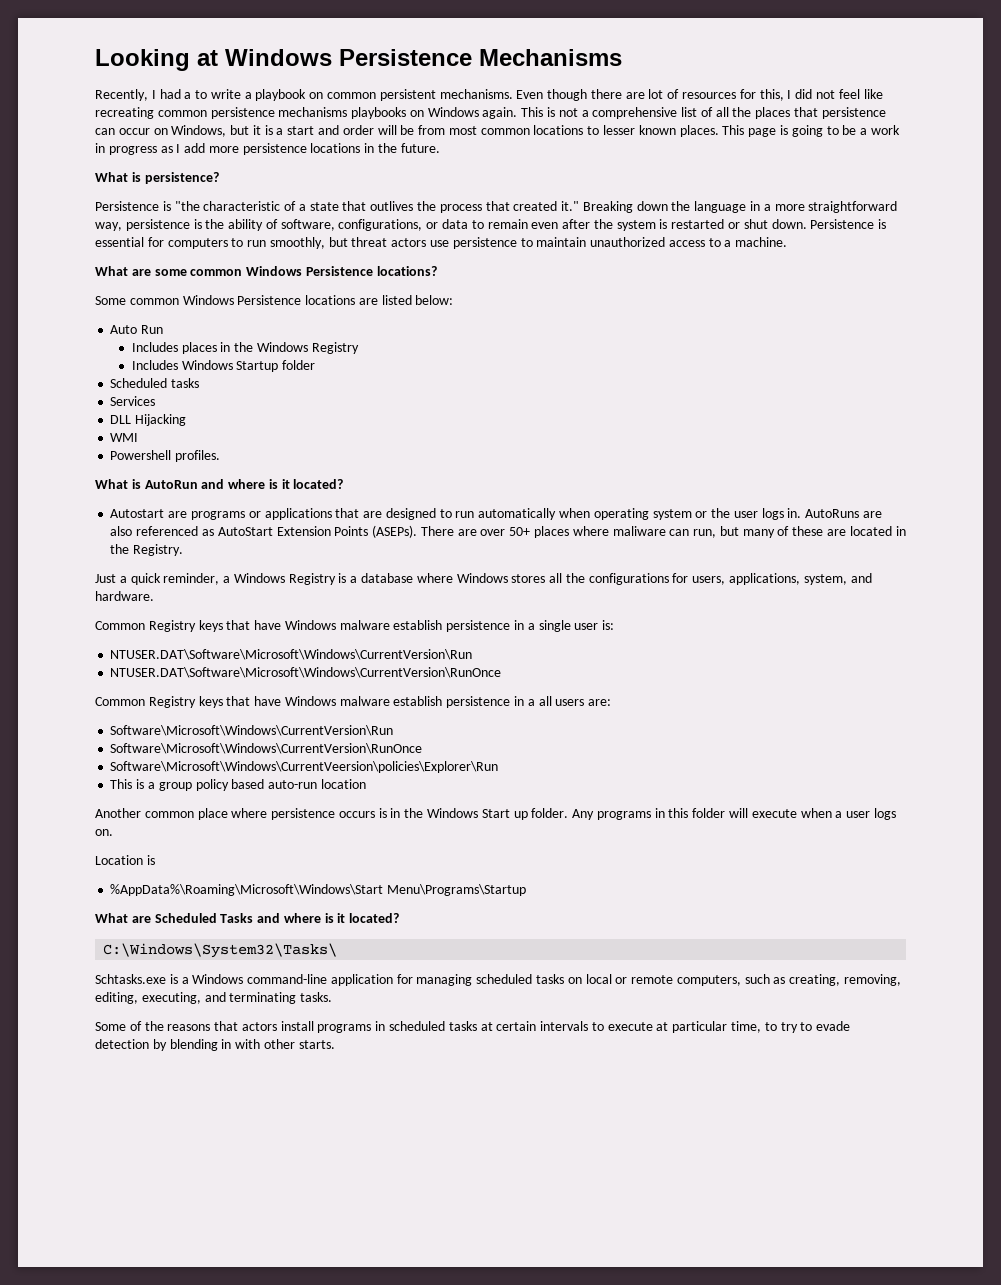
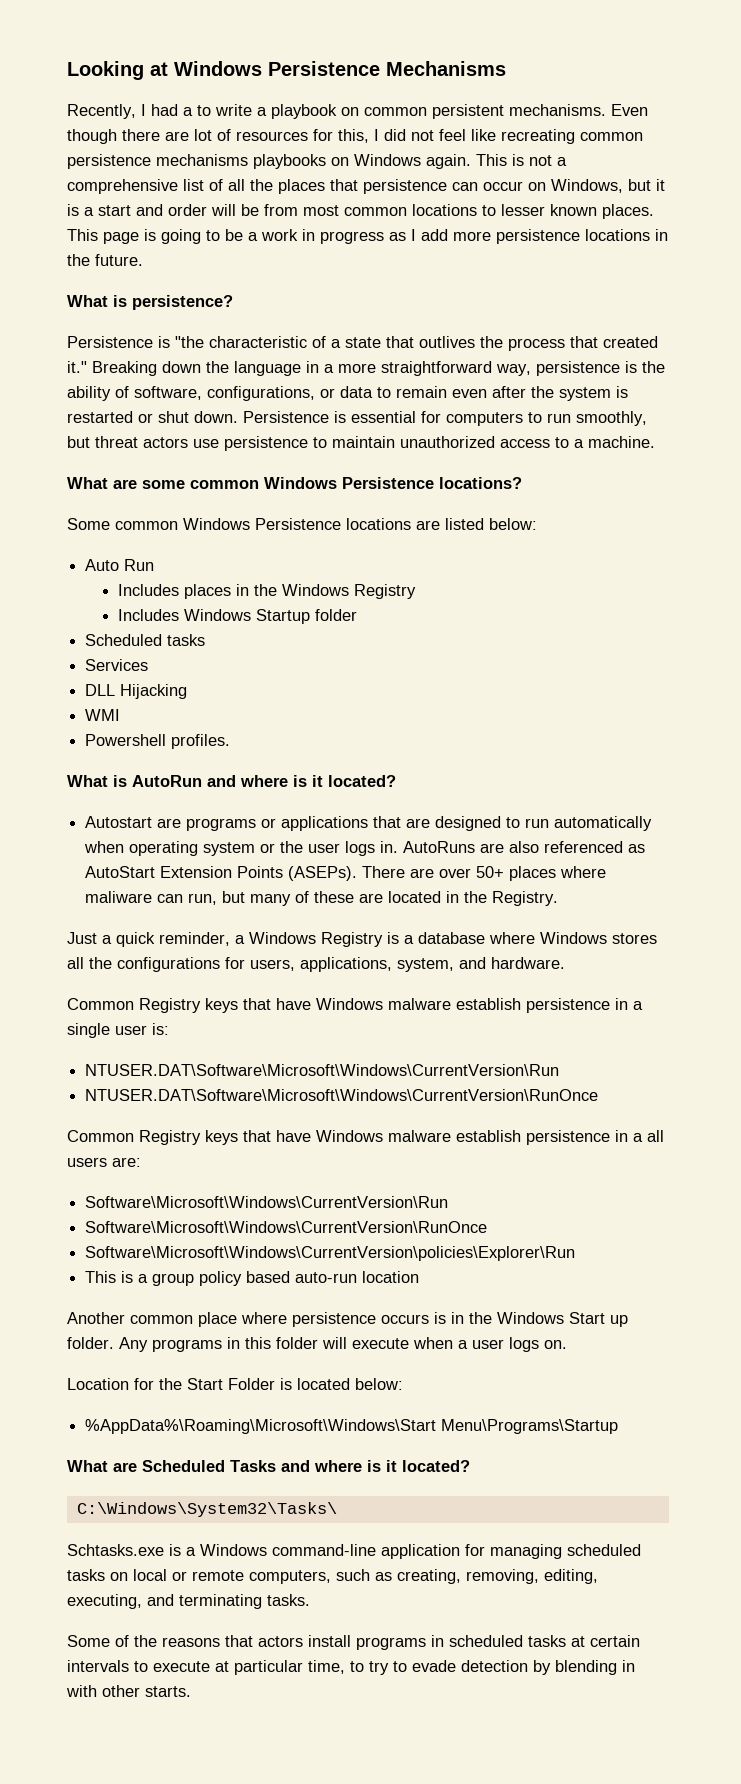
- Software\Microsoft\Windows\CurrentVeersion\policies\Explorer\Run
+ Software\Microsoft\Windows\CurrentVersion\policies\Explorer\Run
- Location is
+ Location for the Start Folder is located below:

